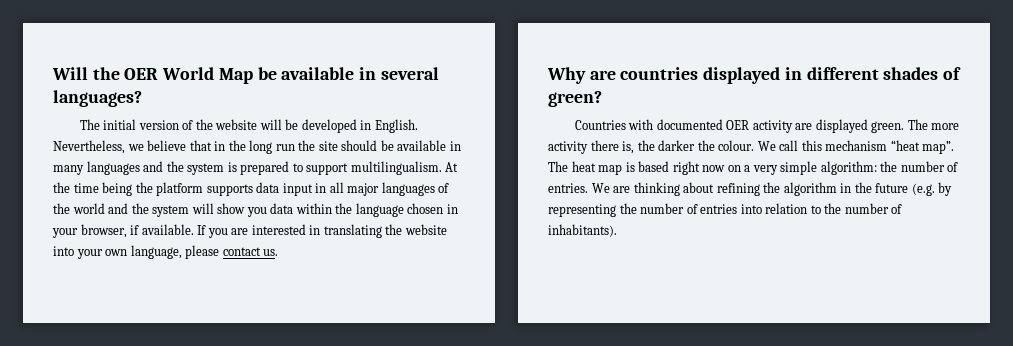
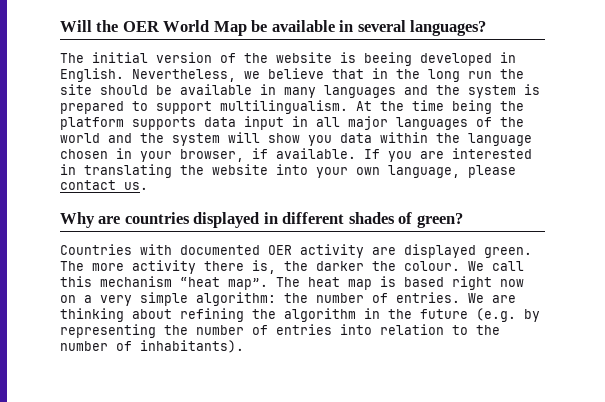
- The initial version of the website will be developed in English.
+ The initial version of the website is beeing developed in English.

